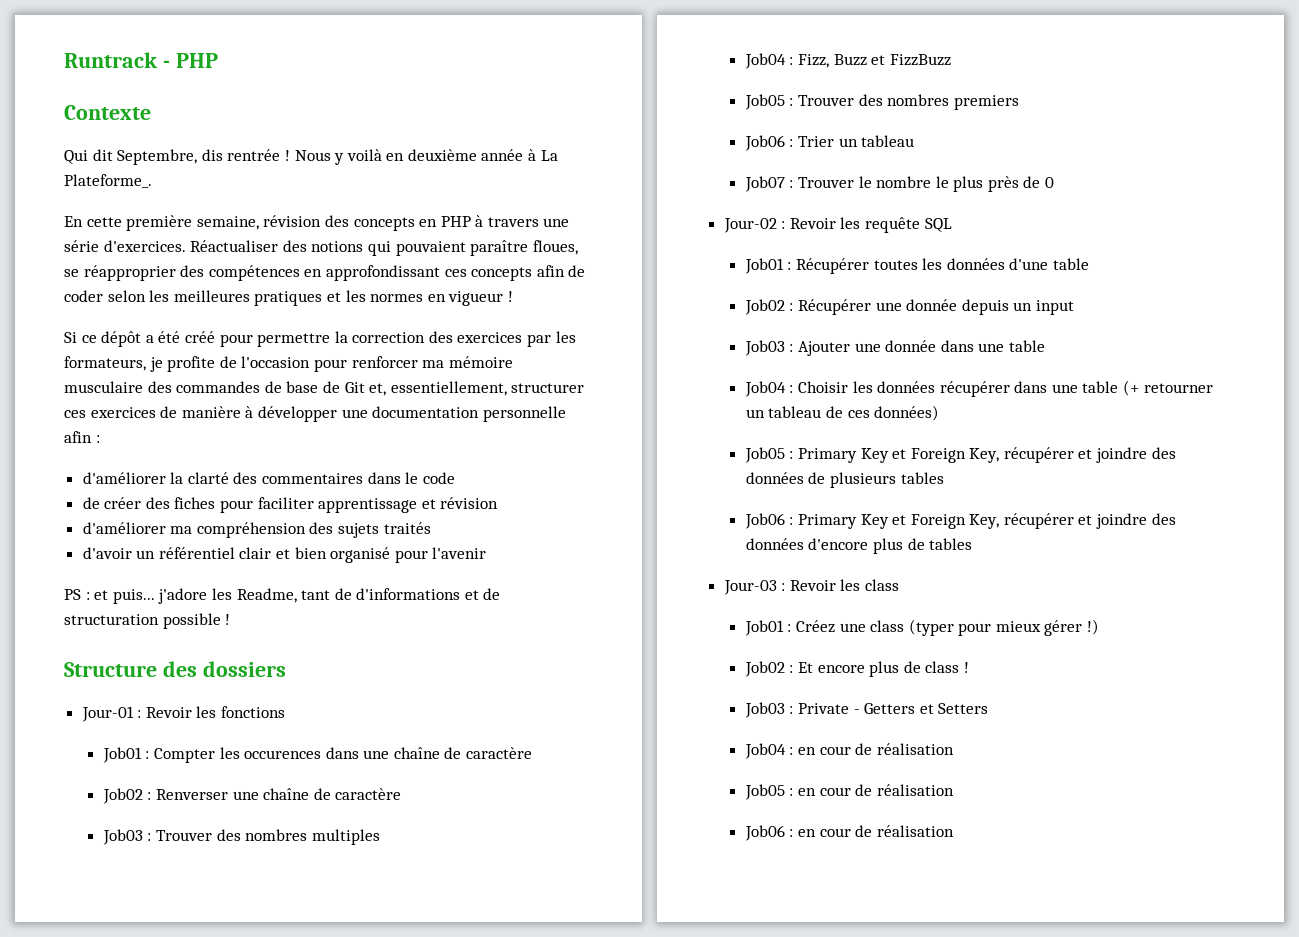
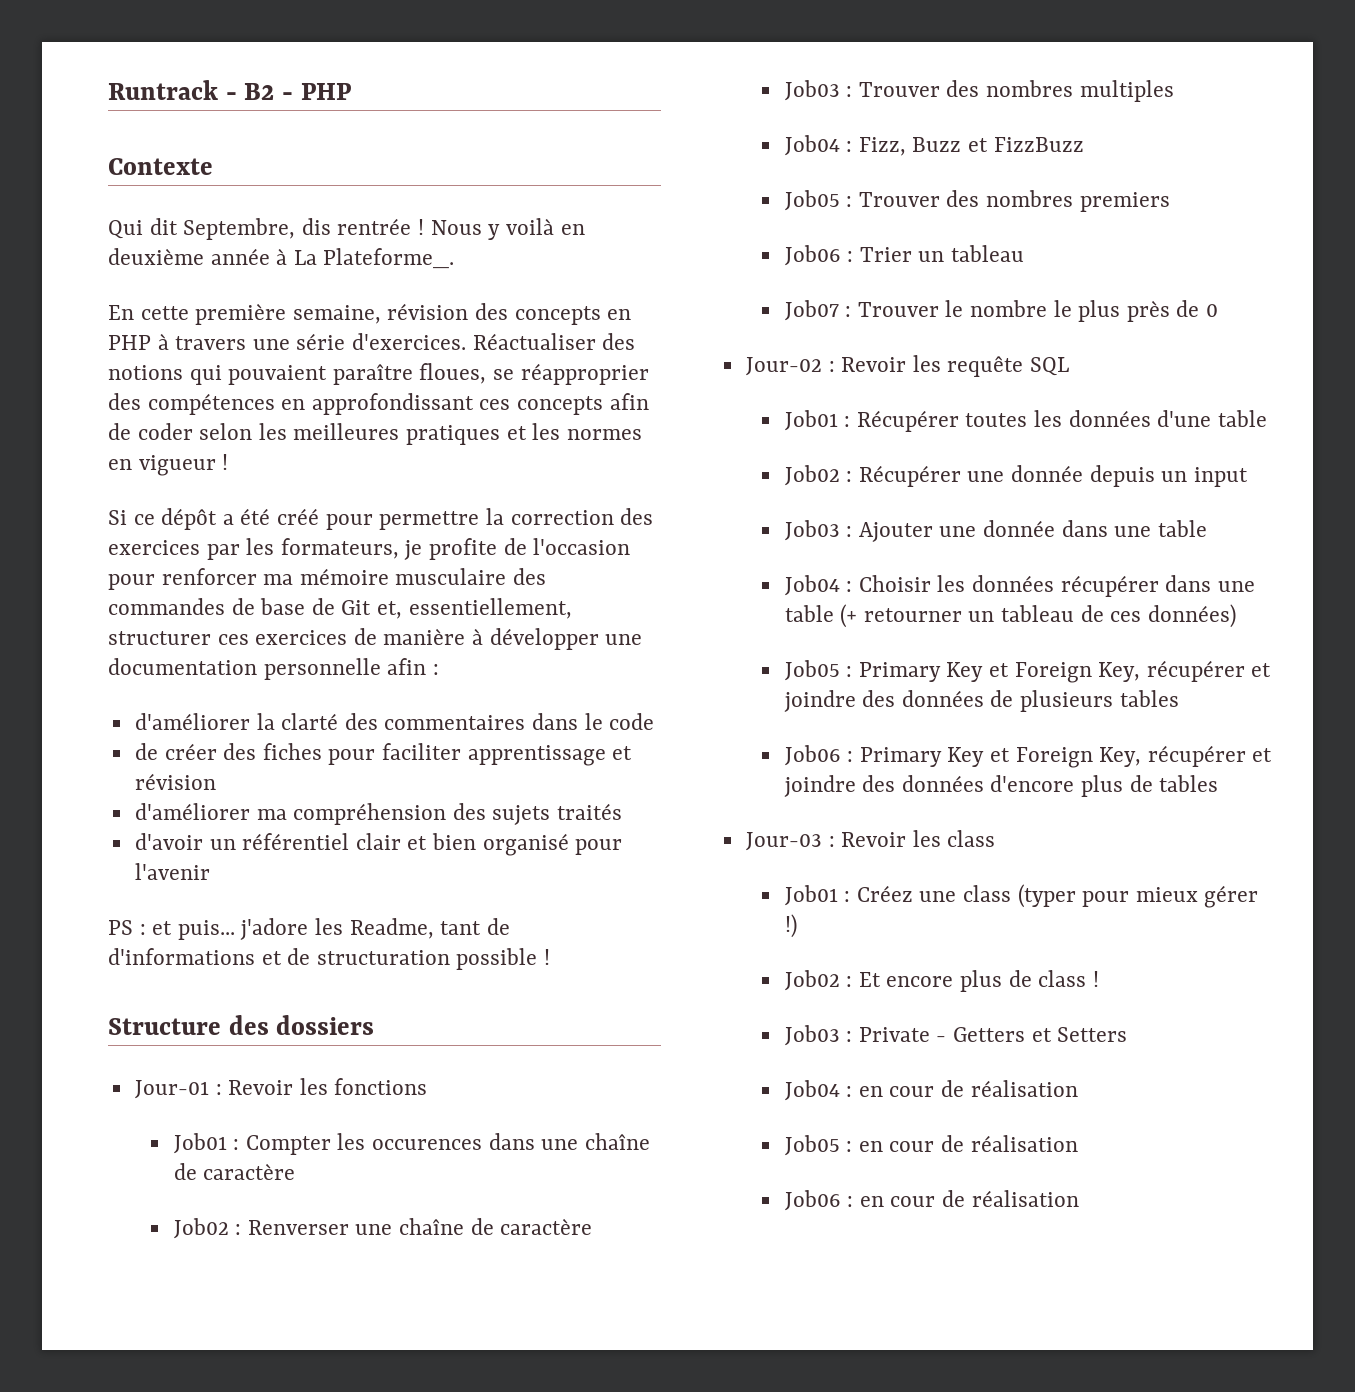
- Runtrack - PHP
+ Runtrack - B2 - PHP

